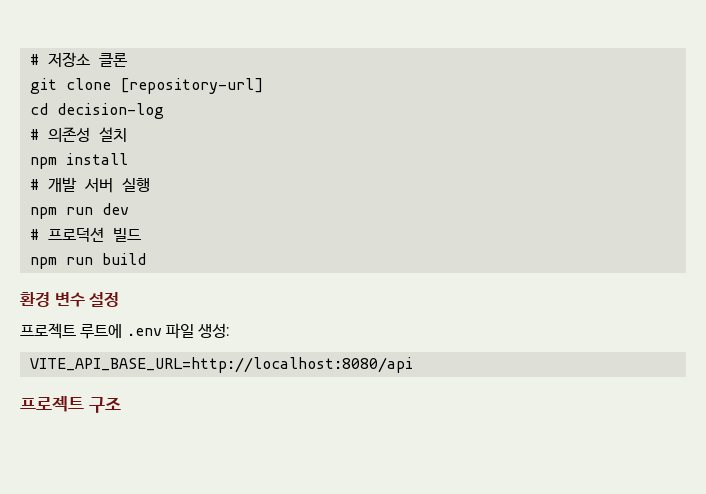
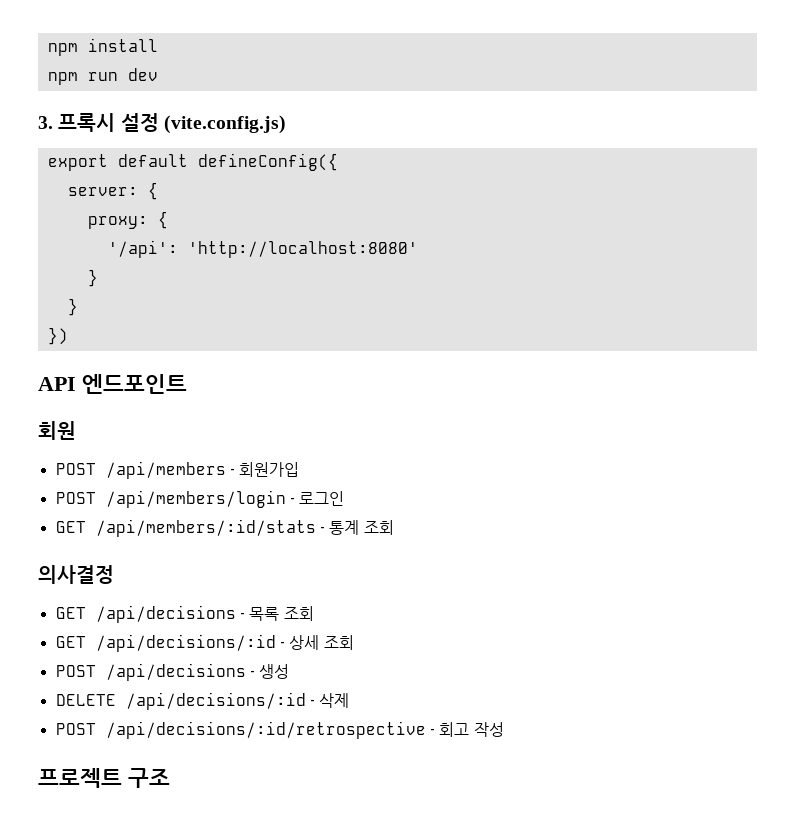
- # 저장소 클론
- git clone [repository-url]
- cd decision-log
- # 의존성 설치
  npm install
- # 개발 서버 실행
  npm run dev
- # 프로덕션 빌드
- npm run build
- 환경 변수 설정
- 프로젝트 루트에 .env 파일 생성:
- VITE_API_BASE_URL=http://localhost:8080/api
+ 3. 프록시 설정 (vite.config.js)
+ export default defineConfig({
+ server: {
+ proxy: {
+ '/api': 'http://localhost:8080'
+ }
+ }
+ })
+ API 엔드포인트
+ 회원
+ POST /api/members - 회원가입
+ POST /api/members/login - 로그인
+ GET /api/members/:id/stats - 통계 조회
+ 의사결정
+ GET /api/decisions - 목록 조회
+ GET /api/decisions/:id - 상세 조회
+ POST /api/decisions - 생성
+ DELETE /api/decisions/:id - 삭제
+ POST /api/decisions/:id/retrospective - 회고 작성

